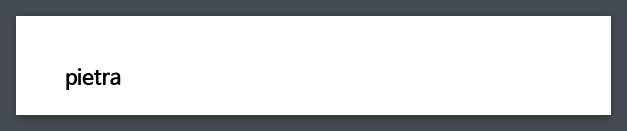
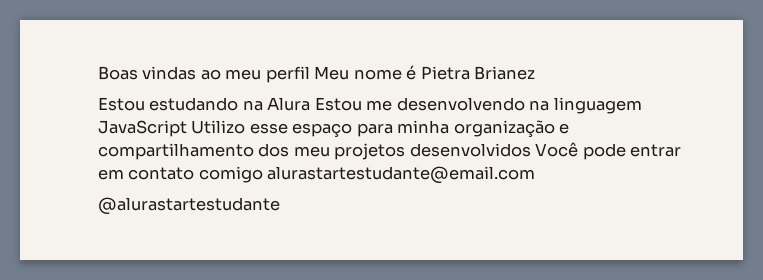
- pietra
+ Boas vindas ao meu perfil Meu nome é Pietra Brianez
+ Estou estudando na Alura Estou me desenvolvendo na linguagem JavaScript Utilizo esse espaço para minha organização e compartilhamento dos meu projetos desenvolvidos Você pode entrar em contato comigo alurastartestudante@email.com
+ @alurastartestudante

